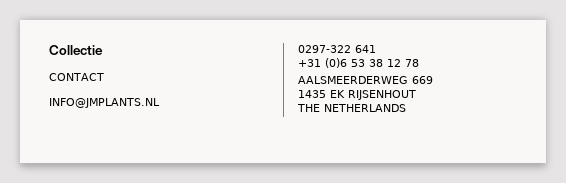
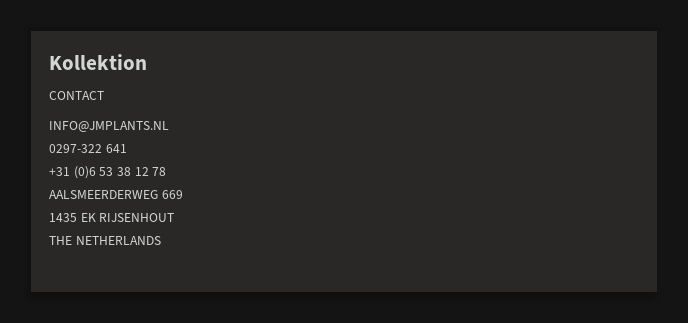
- Collectie
+ Kollektion

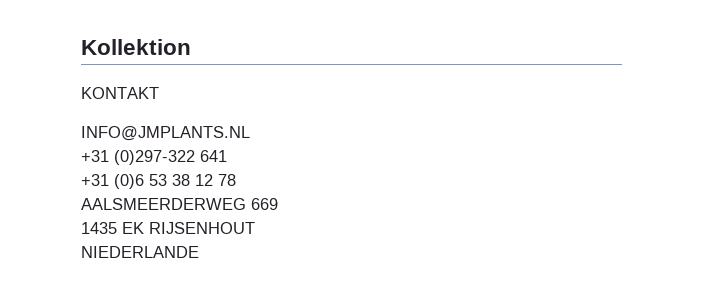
- CONTACT
+ KONTAKT
- 0297-322 641
+ +31 (0)297-322 641
- THE NETHERLANDS
+ NIEDERLANDE

